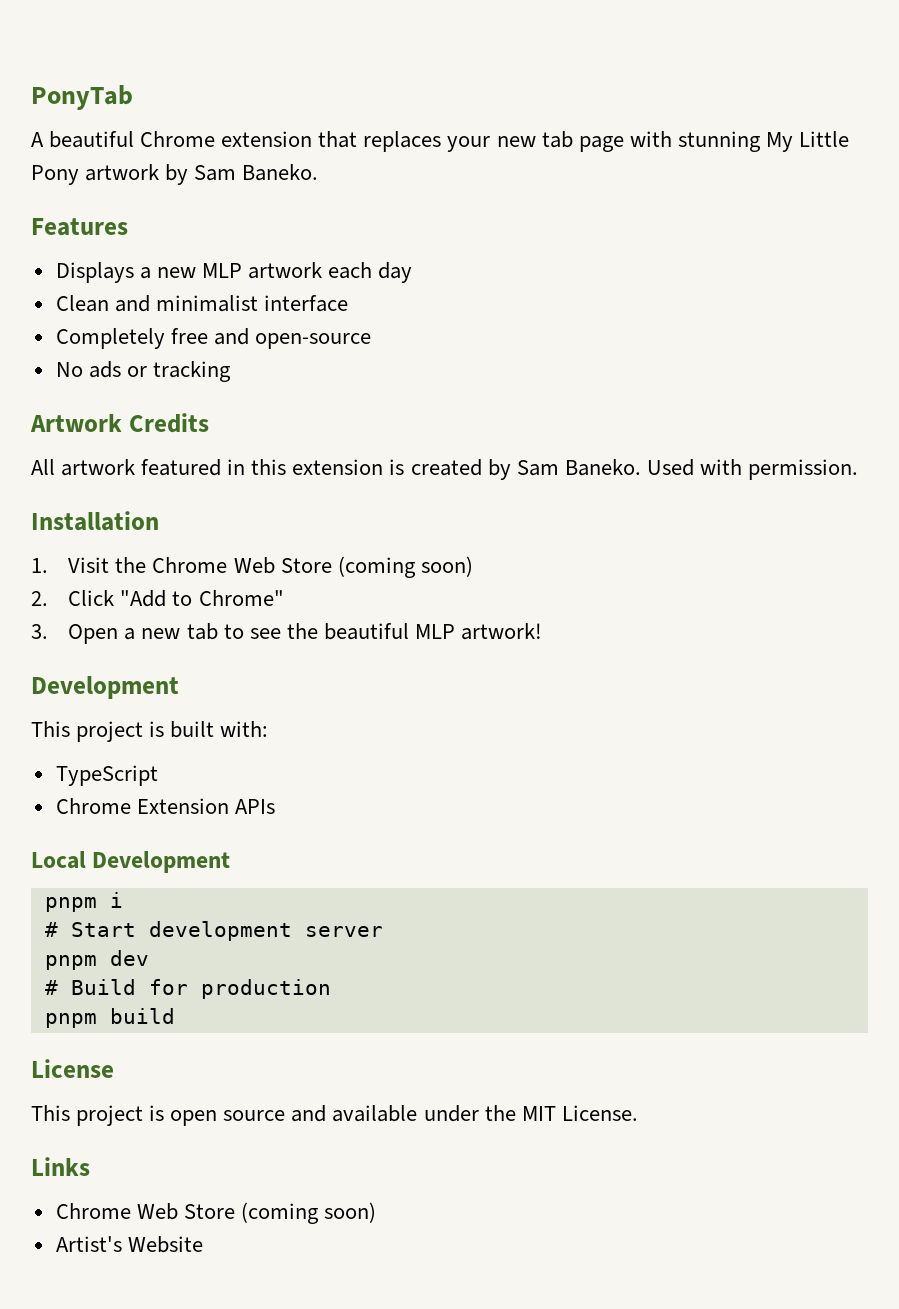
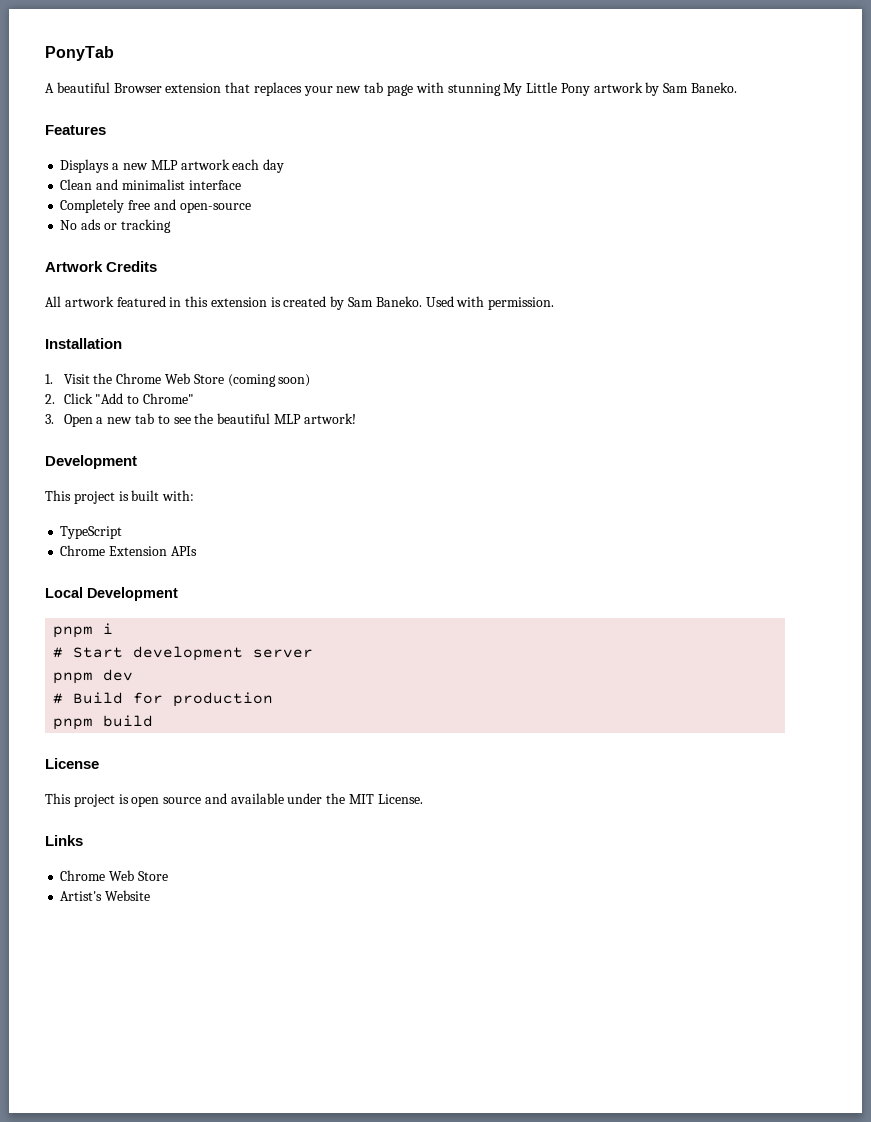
- A beautiful Chrome extension that replaces your new tab page with stunning My Little Pony artwork by Sam Baneko.
+ A beautiful Browser extension that replaces your new tab page with stunning My Little Pony artwork by Sam Baneko.
  Links
- Chrome Web Store (coming soon)
+ Chrome Web Store

